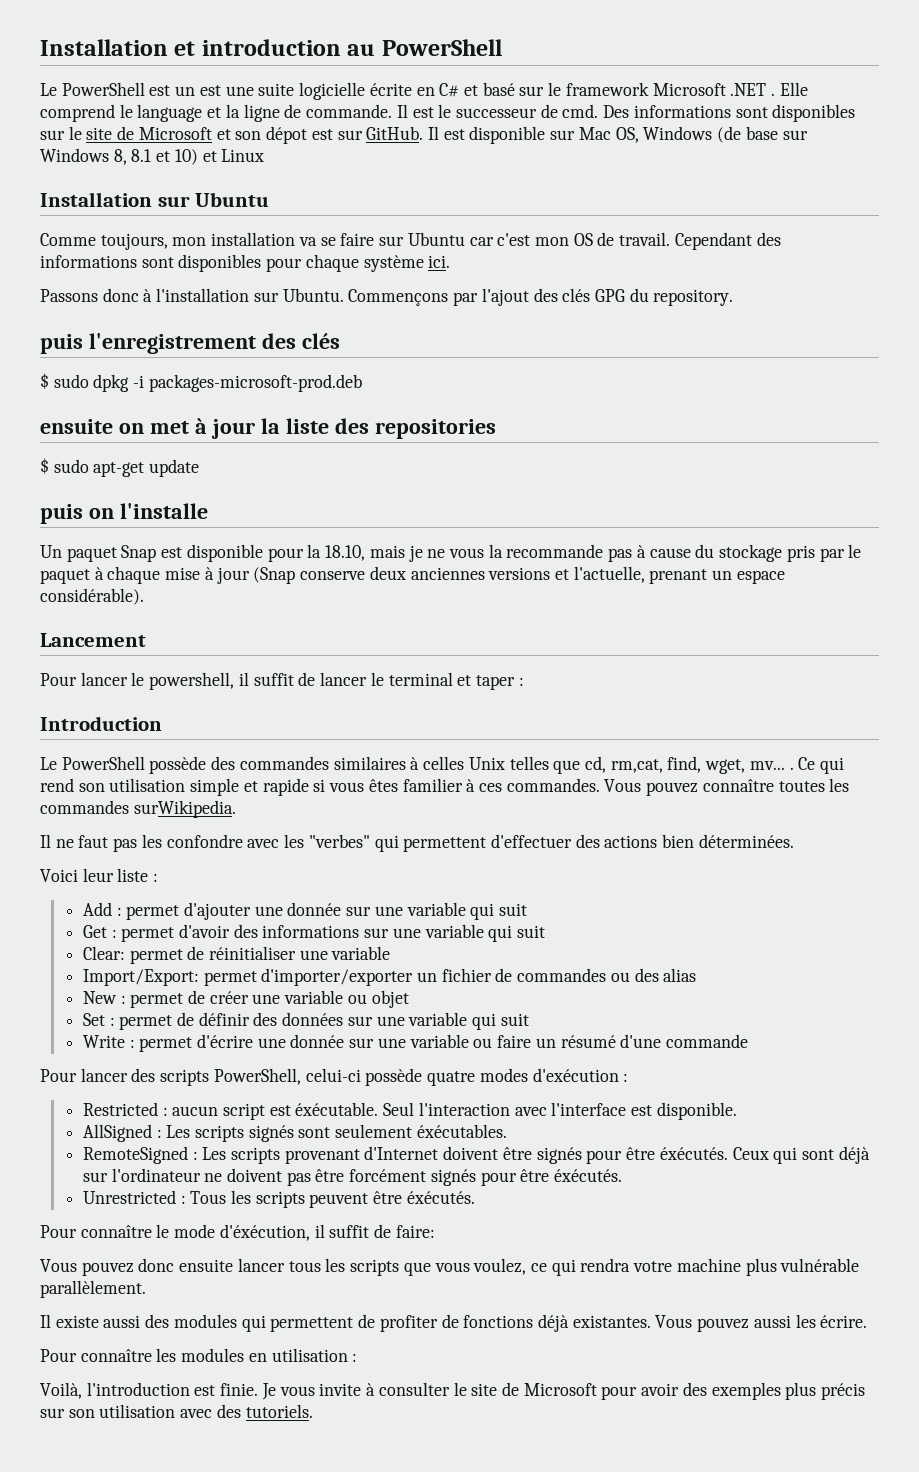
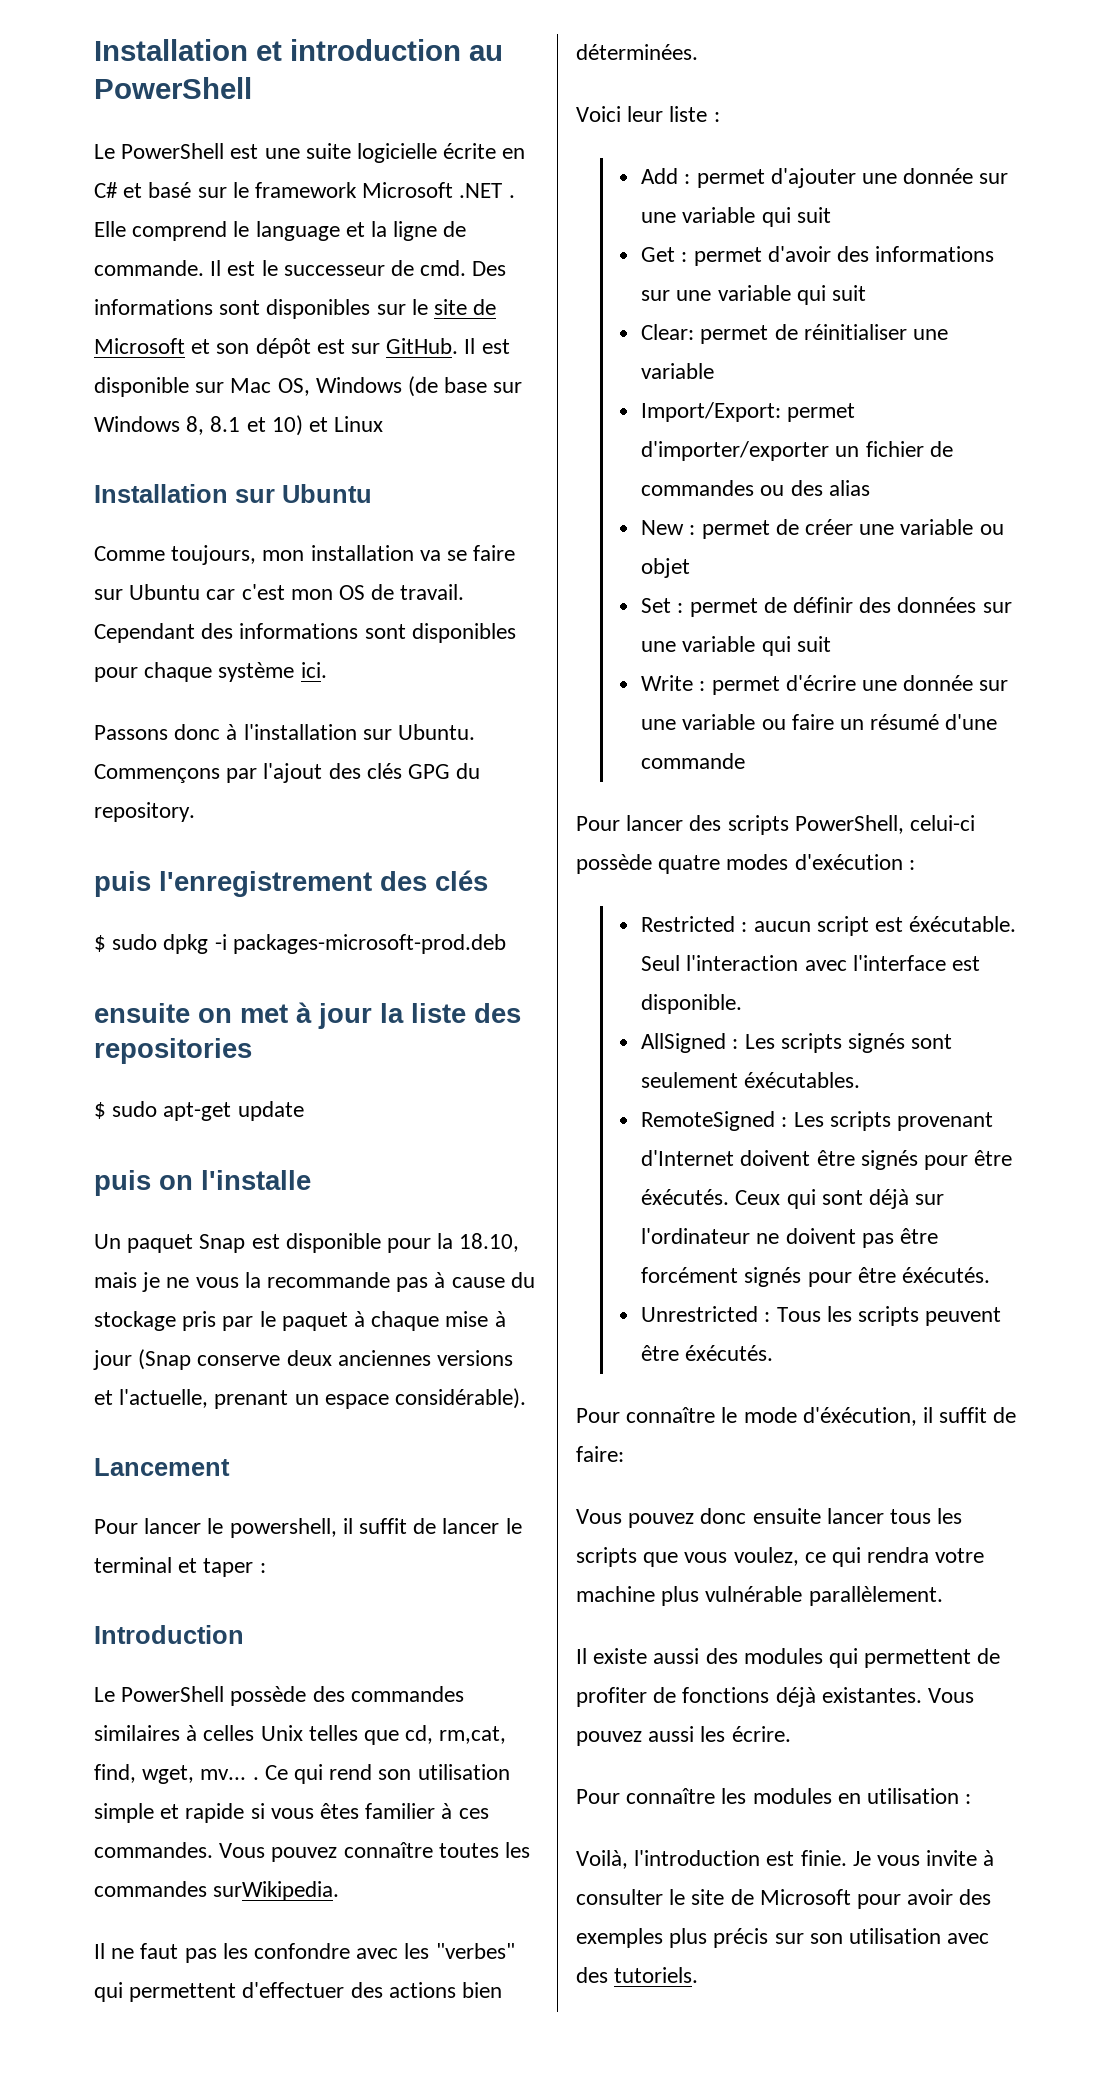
- Le PowerShell est un est une suite logicielle écrite en C# et basé sur le framework Microsoft .NET .
+ Le PowerShell est une suite logicielle écrite en C# et basé sur le framework Microsoft .NET .
- Des informations sont disponibles sur le site de Microsoft et son dépot est sur GitHub.
+ Des informations sont disponibles sur le site de Microsoft et son dépôt est sur GitHub.

